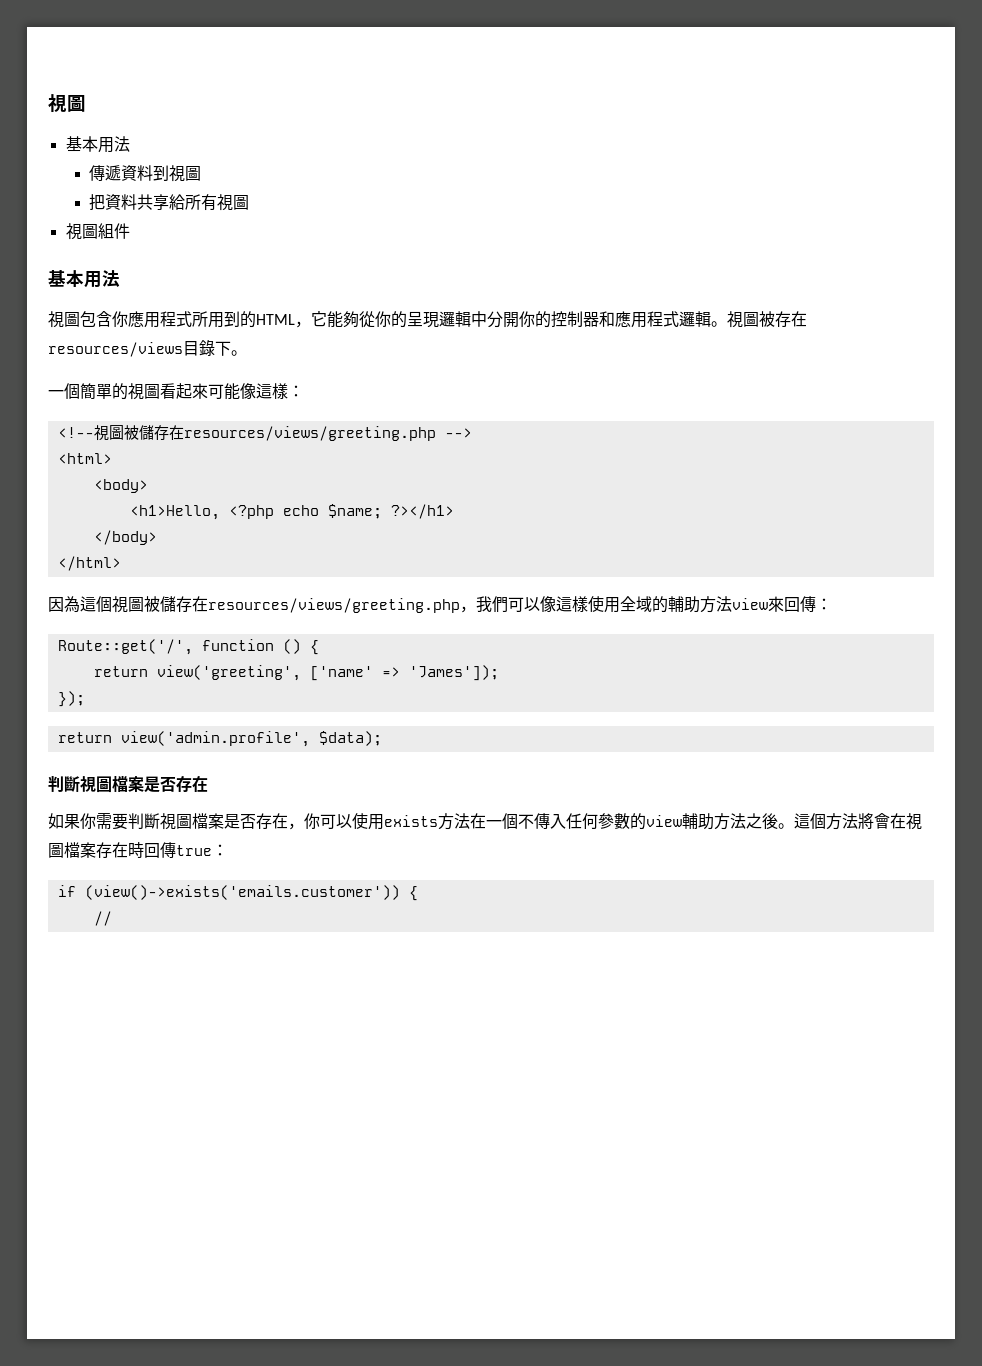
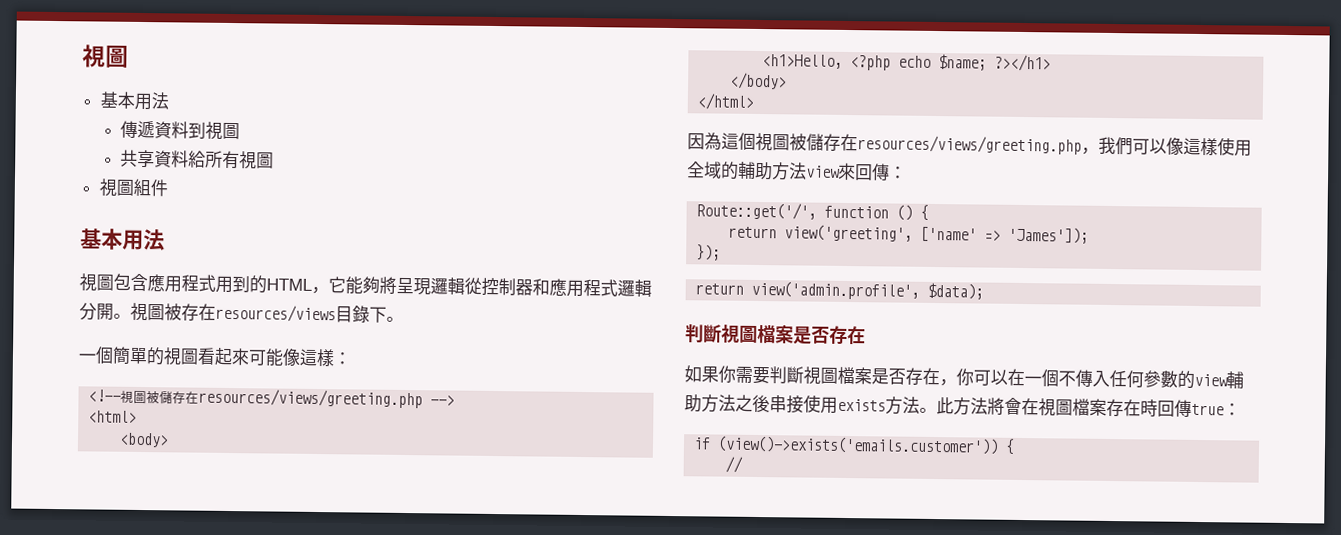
- 把資料共享給所有視圖
+ 共享資料給所有視圖
- 視圖包含你應用程式所用到的HTML，它能夠從你的呈現邏輯中分開你的控制器和應用程式邏輯。
+ 視圖包含應用程式用到的HTML，它能夠將呈現邏輯從控制器和應用程式邏輯分開。
- 如果你需要判斷視圖檔案是否存在，你可以使用exists方法在一個不傳入任何參數的view輔助方法之後。這個方法將會在視圖檔案存在時回傳true：
+ 如果你需要判斷視圖檔案是否存在，你可以在一個不傳入任何參數的view輔助方法之後串接使用exists方法。此方法將會在視圖檔案存在時回傳true：

